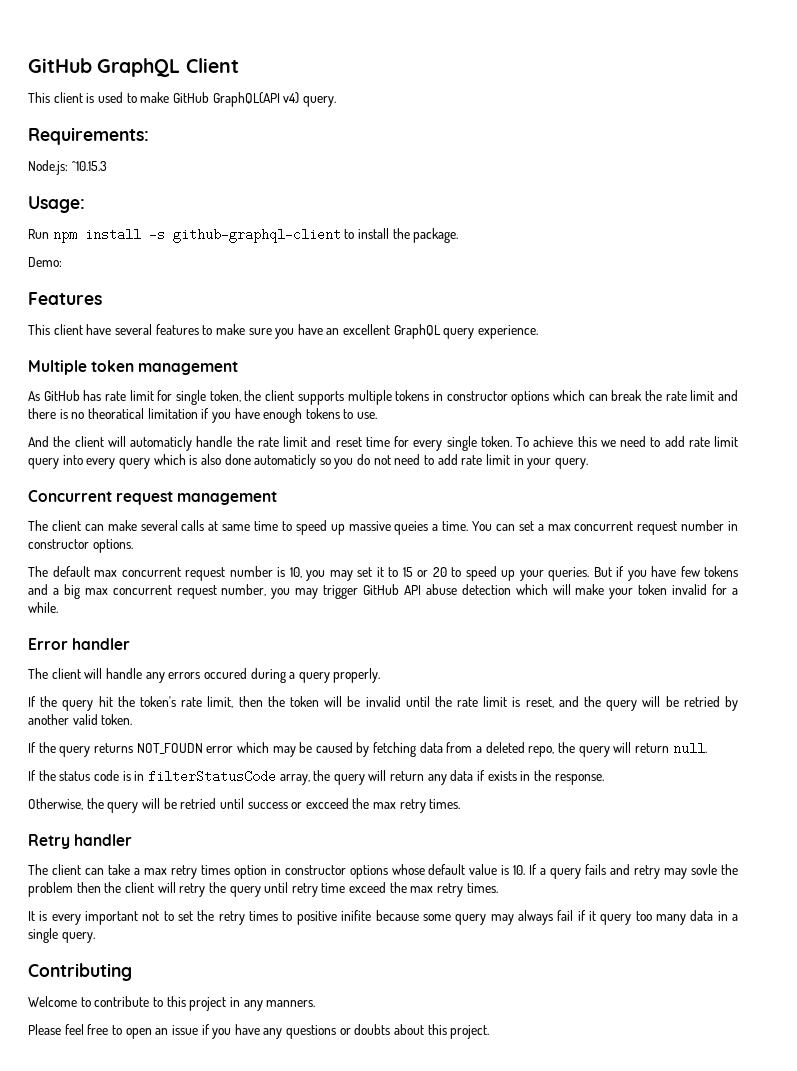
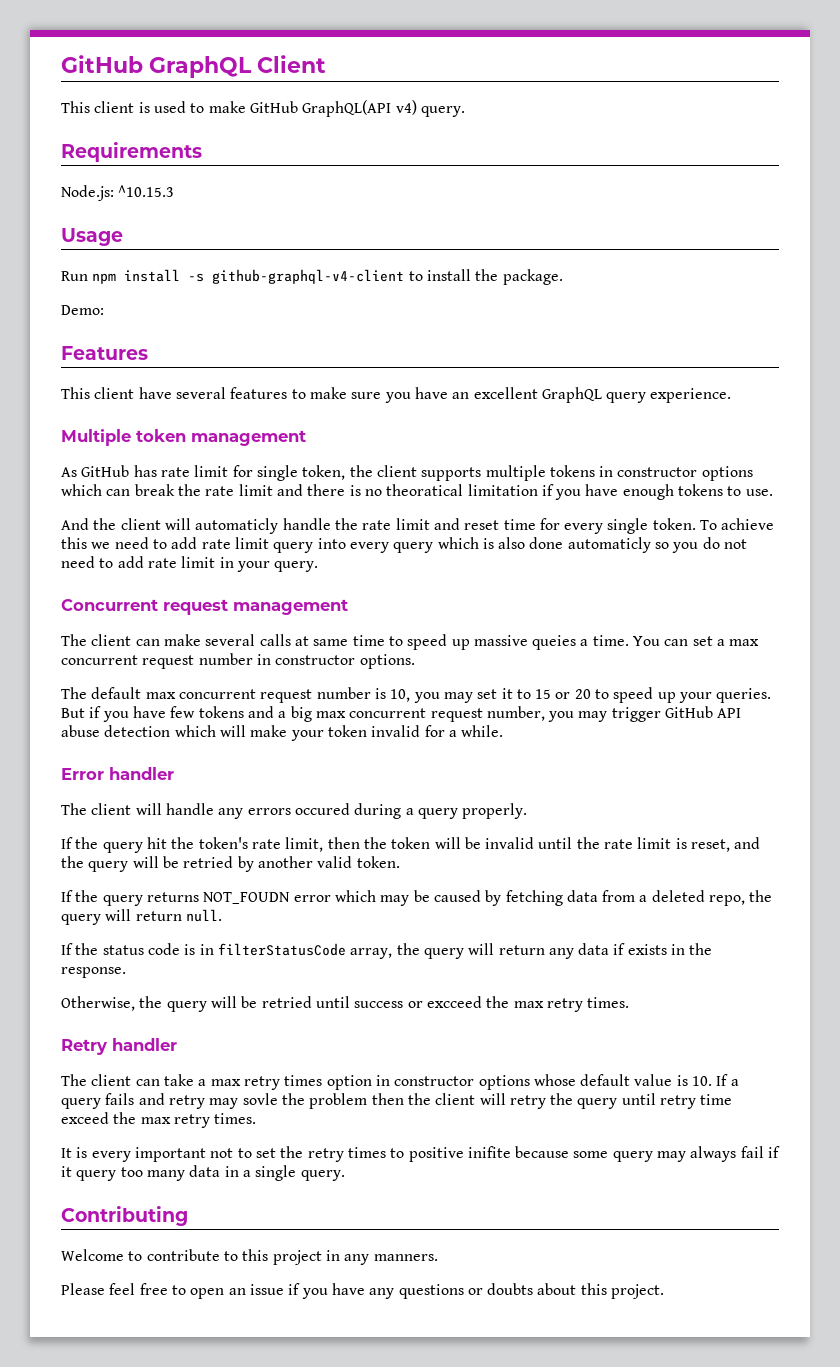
- Requirements:
+ Requirements
- Usage:
+ Usage
- Run npm install -s github-graphql-client to install the package.
+ Run npm install -s github-graphql-v4-client to install the package.

